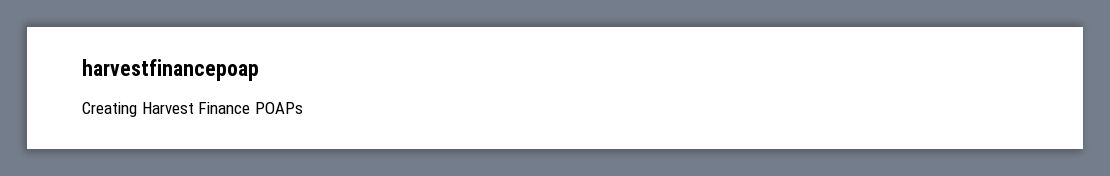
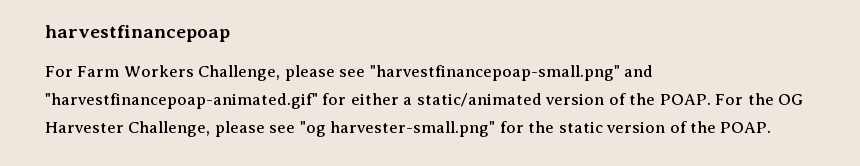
- Creating Harvest Finance POAPs
+ For Farm Workers Challenge, please see "harvestfinancepoap-small.png" and "harvestfinancepoap-animated.gif" for either a static/animated version of the POAP. For the OG Harvester Challenge, please see "og harvester-small.png" for the static version of the POAP.

